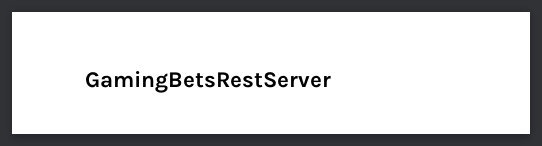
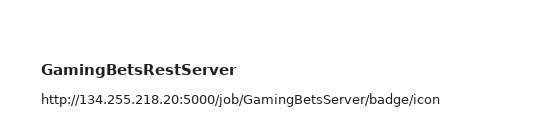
+ http://134.255.218.20:5000/job/GamingBetsServer/badge/icon

